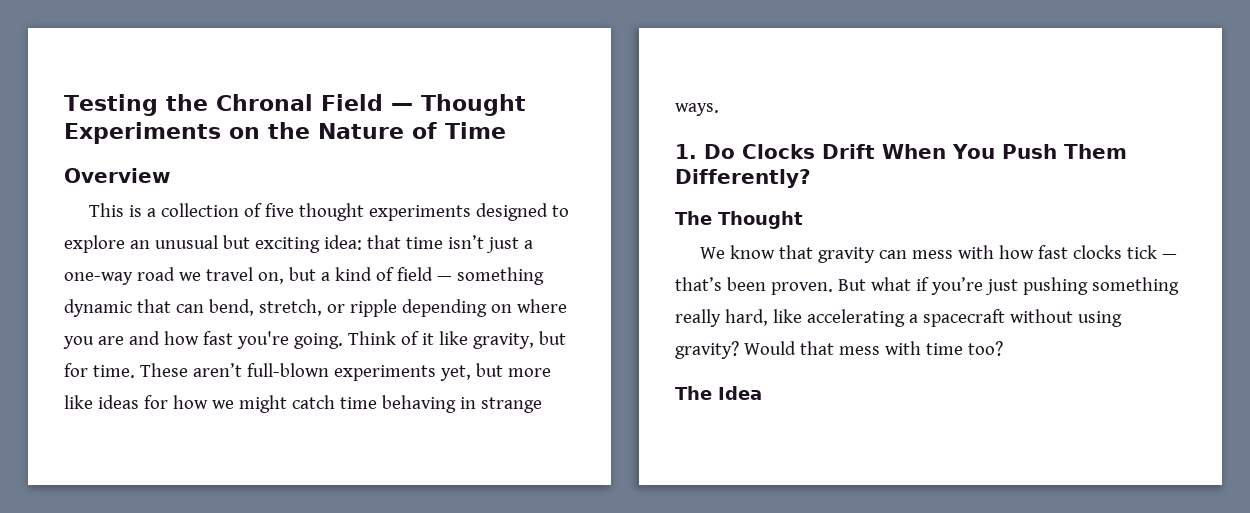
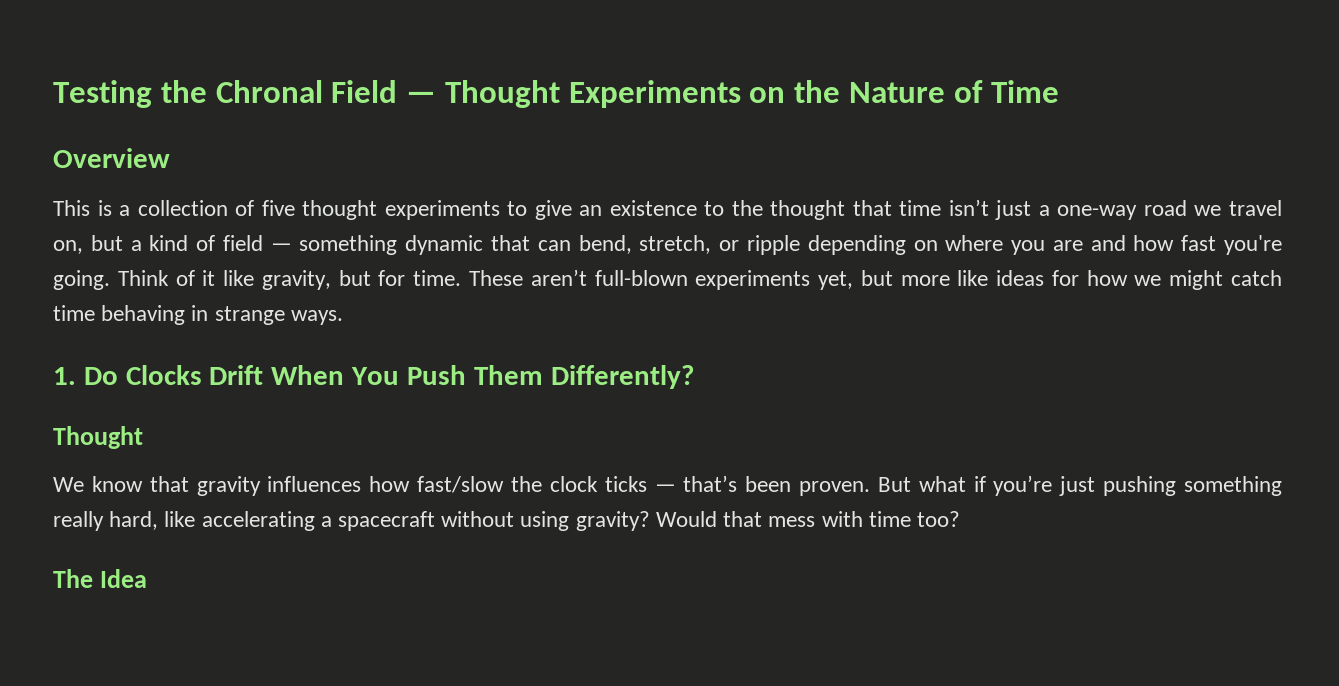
- This is a collection of five thought experiments designed to explore an unusual but exciting idea: that time isn’t just a one-way road we travel on, but a kind of field — something dynamic that can bend, stretch, or ripple depending on where you are and how fast you're going.
+ This is a collection of five thought experiments to give an existence to the thought that time isn’t just a one-way road we travel on, but a kind of field — something dynamic that can bend, stretch, or ripple depending on where you are and how fast you're going.
  1. Do Clocks Drift When You Push Them Differently?
- The Thought
+ Thought
- We know that gravity can mess with how fast clocks tick — that’s been proven.
+ We know that gravity influences how fast/slow the clock ticks — that’s been proven.

